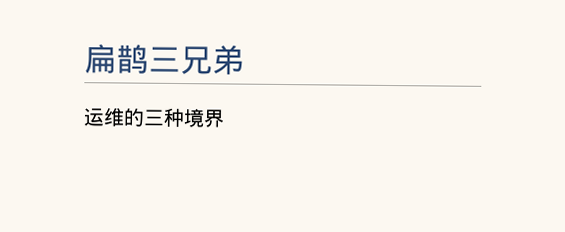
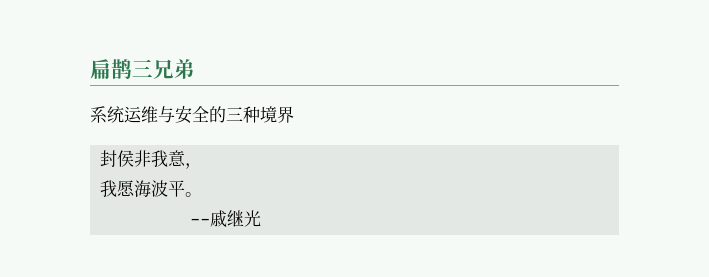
- 运维的三种境界
+ 系统运维与安全的三种境界
+ 封侯非我意，
+ 我愿海波平。
+ --戚继光

